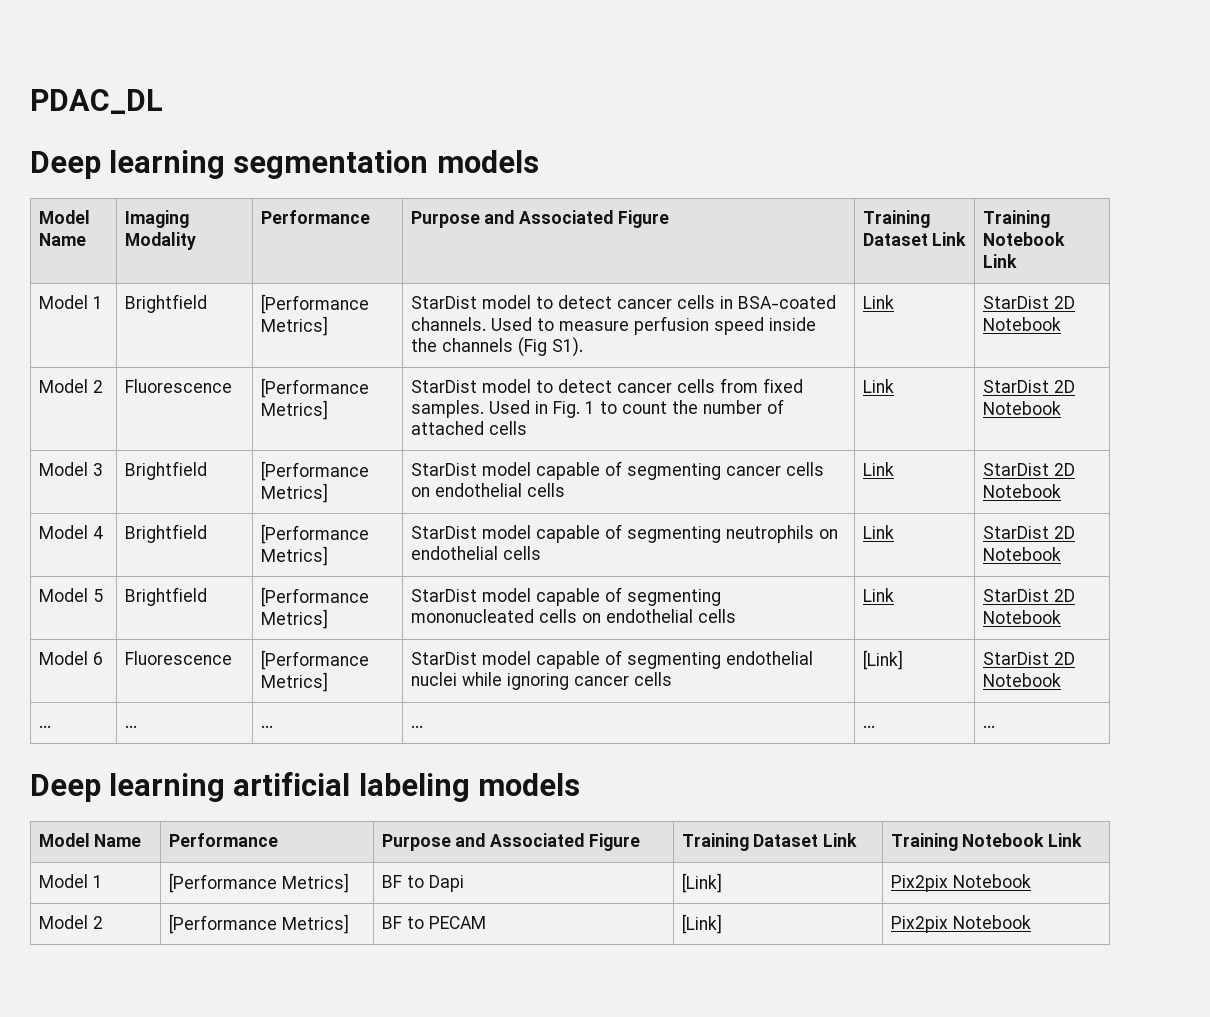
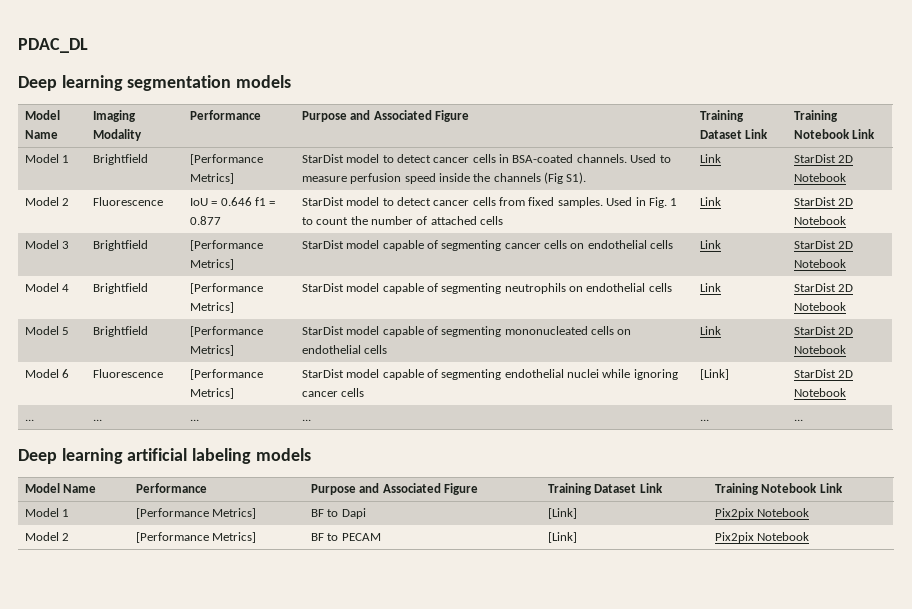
- Model 2 | Fluorescence | [Performance Metrics] | StarDist model to detect cancer cells from fixed samples. Used in Fig. 1 to count the number of attached cells | Link | StarDist 2D Notebook
+ Model 2 | Fluorescence | IoU = 0.646 f1 = 0.877 | StarDist model to detect cancer cells from fixed samples. Used in Fig. 1 to count the number of attached cells | Link | StarDist 2D Notebook

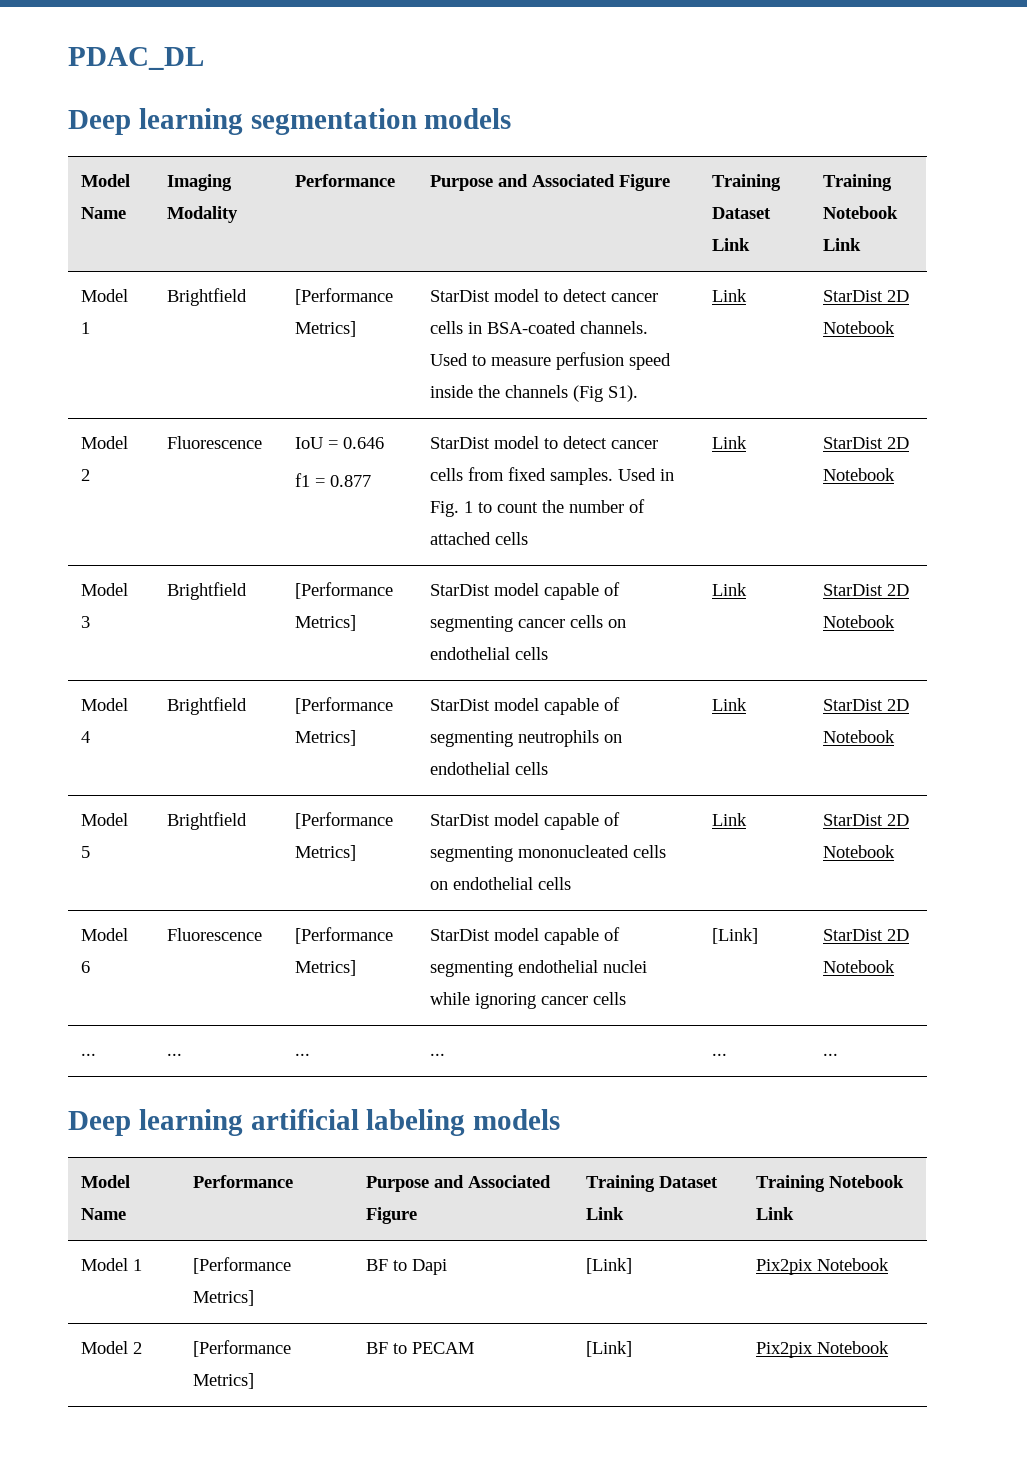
- Model 2 | Fluorescence | IoU = 0.646 f1 = 0.877 | StarDist model to detect cancer cells from fixed samples. Used in Fig. 1 to count the number of attached cells | Link | StarDist 2D Notebook
+ Model 2 | Fluorescence | IoU = 0.646
+ f1 = 0.877 | StarDist model to detect cancer cells from fixed samples. Used in Fig. 1 to count the number of attached cells | Link | StarDist 2D Notebook

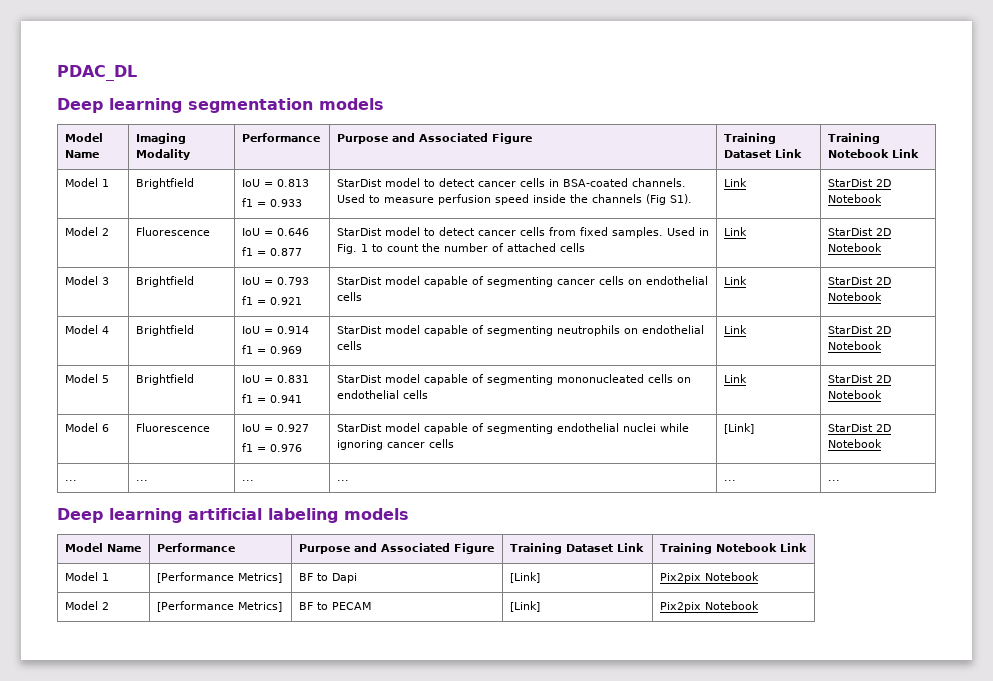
- Model 1 | Brightfield | [Performance Metrics] | StarDist model to detect cancer cells in BSA-coated channels. Used to measure perfusion speed inside the channels (Fig S1). | Link | StarDist 2D Notebook
+ Model 1 | Brightfield | IoU = 0.813
+ f1 = 0.933 | StarDist model to detect cancer cells in BSA-coated channels. Used to measure perfusion speed inside the channels (Fig S1). | Link | StarDist 2D Notebook
- Model 3 | Brightfield | [Performance Metrics] | StarDist model capable of segmenting cancer cells on endothelial cells | Link | StarDist 2D Notebook
+ Model 3 | Brightfield | IoU = 0.793
+ f1 = 0.921 | StarDist model capable of segmenting cancer cells on endothelial cells | Link | StarDist 2D Notebook
- Model 4 | Brightfield | [Performance Metrics] | StarDist model capable of segmenting neutrophils on endothelial cells | Link | StarDist 2D Notebook
+ Model 4 | Brightfield | IoU = 0.914
+ f1 = 0.969 | StarDist model capable of segmenting neutrophils on endothelial cells | Link | StarDist 2D Notebook
- Model 5 | Brightfield | [Performance Metrics] | StarDist model capable of segmenting mononucleated cells on endothelial cells | Link | StarDist 2D Notebook
+ Model 5 | Brightfield | IoU = 0.831
+ f1 = 0.941 | StarDist model capable of segmenting mononucleated cells on endothelial cells | Link | StarDist 2D Notebook
- Model 6 | Fluorescence | [Performance Metrics] | StarDist model capable of segmenting endothelial nuclei while ignoring cancer cells | [Link] | StarDist 2D Notebook
+ Model 6 | Fluorescence | IoU = 0.927
+ f1 = 0.976 | StarDist model capable of segmenting endothelial nuclei while ignoring cancer cells | [Link] | StarDist 2D Notebook

